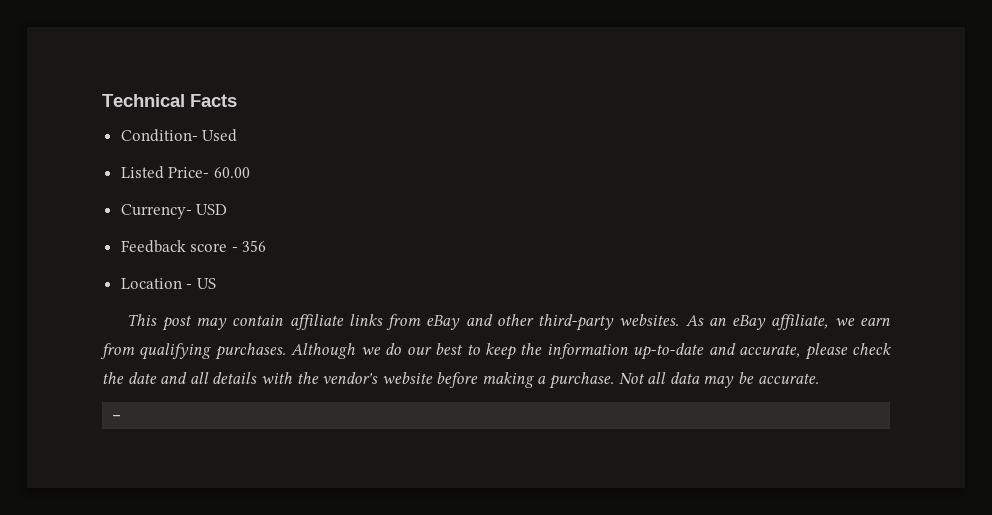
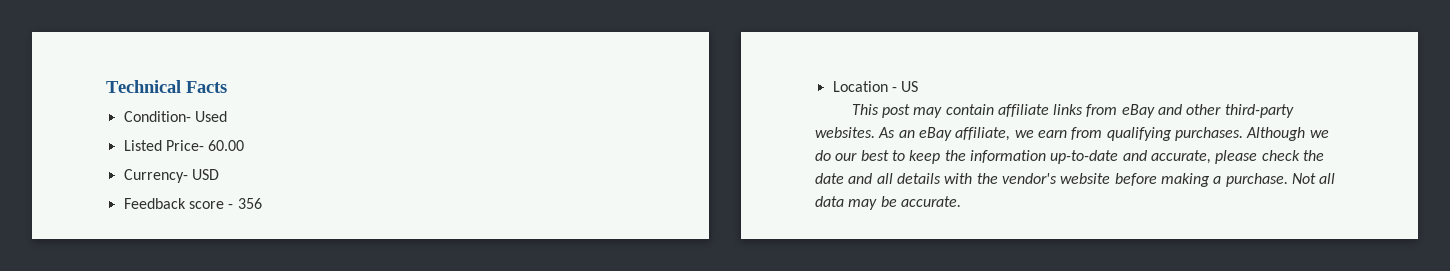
  Not all data may be accurate.
- -

